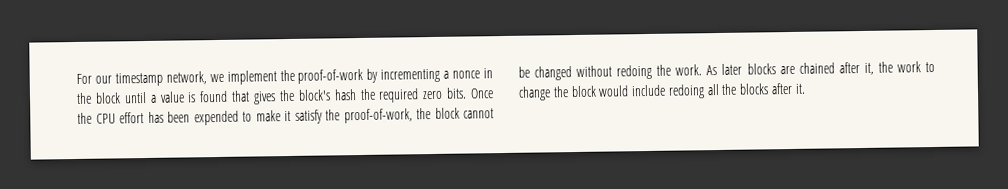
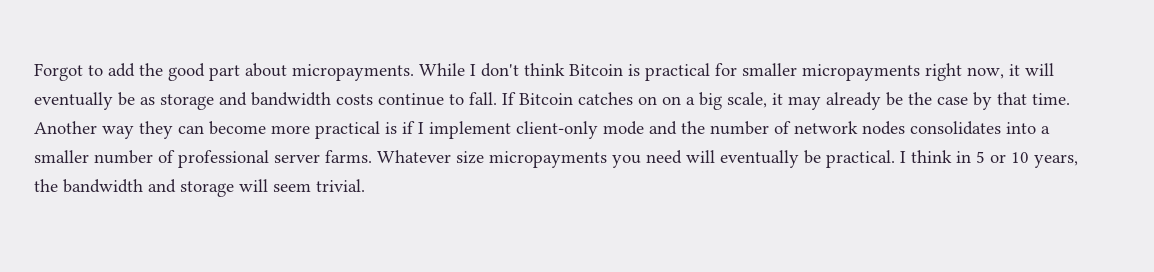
- For our timestamp network, we implement the proof-of-work by incrementing a nonce in the block until a value is found that gives the block's hash the required zero bits. Once the CPU effort has been expended to make it satisfy the proof-of-work, the block cannot be changed without redoing the work. As later blocks are chained after it, the work to change the block would include redoing all the blocks after it.
+ Forgot to add the good part about micropayments. While I don't think Bitcoin is practical for smaller micropayments right now, it will eventually be as storage and bandwidth costs continue to fall. If Bitcoin catches on on a big scale, it may already be the case by that time. Another way they can become more practical is if I implement client-only mode and the number of network nodes consolidates into a smaller number of professional server farms. Whatever size micropayments you need will eventually be practical. I think in 5 or 10 years, the bandwidth and storage will seem trivial.

